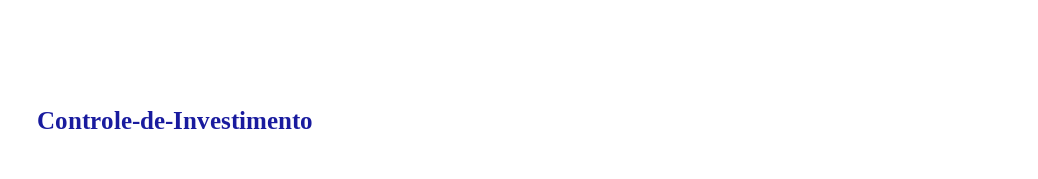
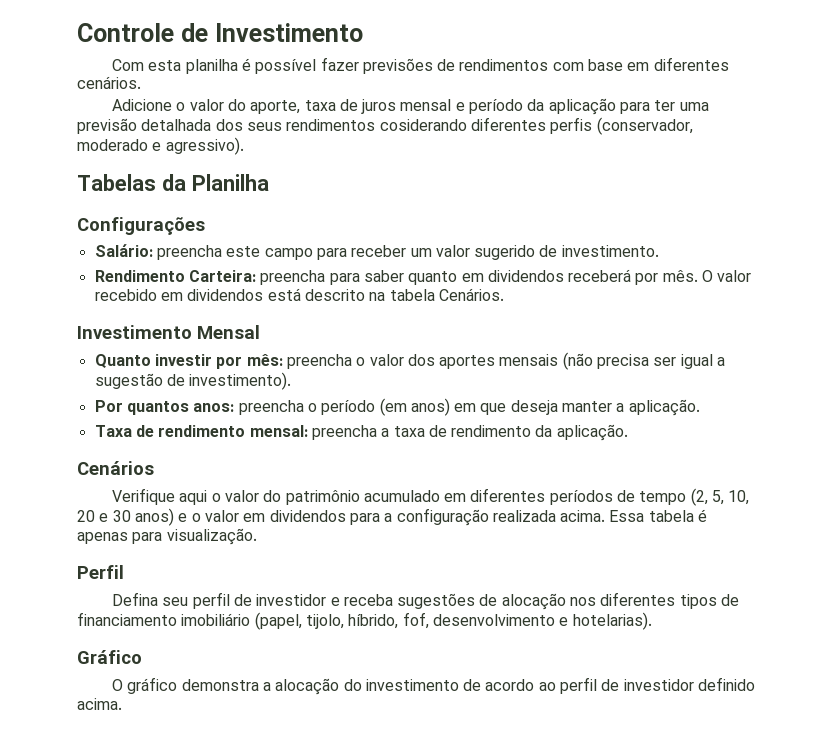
- Controle-de-Investimento
+ Controle de Investimento
+ Com esta planilha é possível fazer previsões de rendimentos com base em diferentes cenários.
+ Adicione o valor do aporte, taxa de juros mensal e período da aplicação para ter uma previsão detalhada dos seus rendimentos cosiderando diferentes perfis (conservador, moderado e agressivo).
+ Tabelas da Planilha
+ Configurações
+ Salário: preencha este campo para receber um valor sugerido de investimento.
+ Rendimento Carteira: preencha para saber quanto em dividendos receberá por mês. O valor recebido em dividendos está descrito na tabela Cenários.
+ Investimento Mensal
+ Quanto investir por mês: preencha o valor dos aportes mensais (não precisa ser igual a sugestão de investimento).
+ Por quantos anos: preencha o período (em anos) em que deseja manter a aplicação.
+ Taxa de rendimento mensal: preencha a taxa de rendimento da aplicação.
+ Cenários
+ Verifique aqui o valor do patrimônio acumulado em diferentes períodos de tempo (2, 5, 10, 20 e 30 anos) e o valor em dividendos para a configuração realizada acima. Essa tabela é apenas para visualização.
+ Perfil
+ Defina seu perfil de investidor e receba sugestões de alocação nos diferentes tipos de financiamento imobiliário (papel, tijolo, híbrido, fof, desenvolvimento e hotelarias).
+ Gráfico
+ O gráfico demonstra a alocação do investimento de acordo ao perfil de investidor definido acima.

